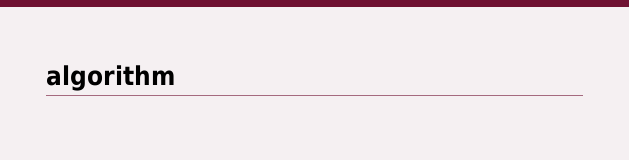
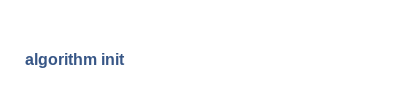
- algorithm
+ algorithm init

